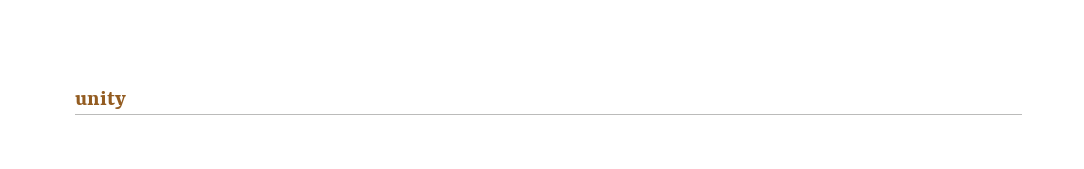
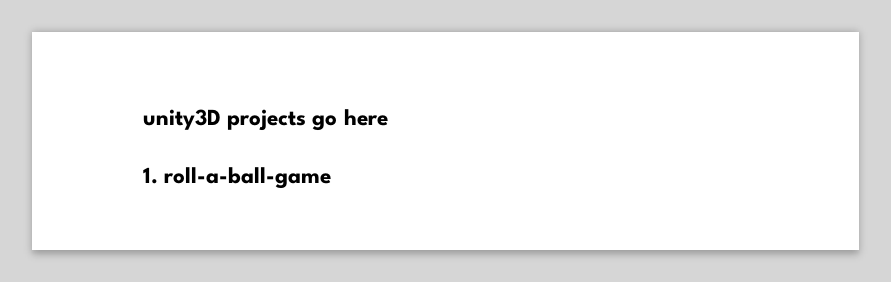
- unity
+ unity3D projects go here
+ 1. roll-a-ball-game

